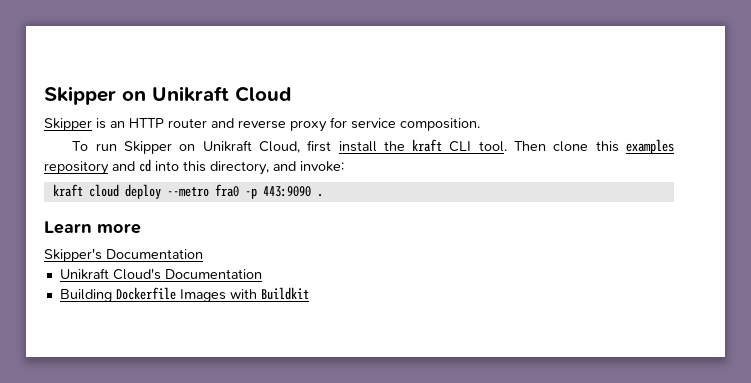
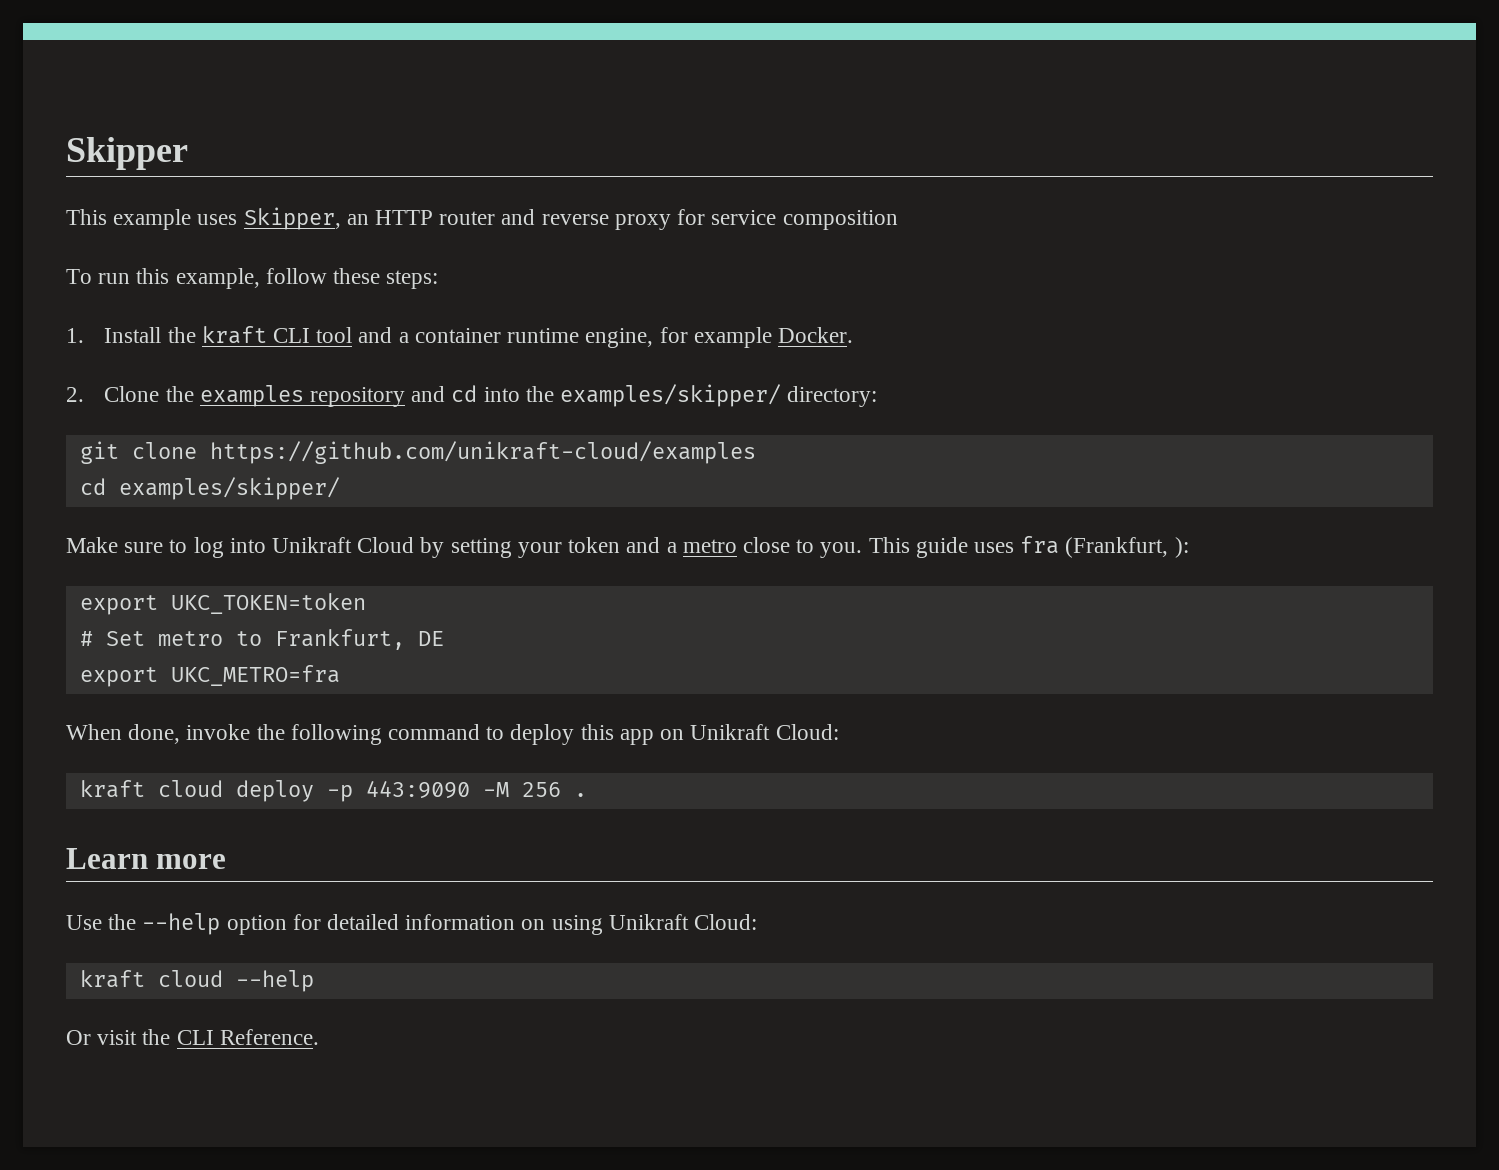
- Skipper on Unikraft Cloud
- Skipper is an HTTP router and reverse proxy for service composition.
+ Skipper
+ This example uses Skipper, an HTTP router and reverse proxy for service composition
- To run Skipper on Unikraft Cloud, first install the kraft CLI tool. Then clone this examples repository and cd into this directory, and invoke:
+ To run this example, follow these steps:
+ 1. Install the kraft CLI tool and a container runtime engine, for example Docker.
+ 2. Clone the examples repository and cd into the examples/skipper/ directory:
+ git clone https://github.com/unikraft-cloud/examples
+ cd examples/skipper/
+ Make sure to log into Unikraft Cloud by setting your token and a metro close to you. This guide uses fra (Frankfurt, ):
+ export UKC_TOKEN=token
+ # Set metro to Frankfurt, DE
+ export UKC_METRO=fra
+ When done, invoke the following command to deploy this app on Unikraft Cloud:
- kraft cloud deploy --metro fra0 -p 443:9090 .
+ kraft cloud deploy -p 443:9090 -M 256 .
- Skipper's Documentation
- Unikraft Cloud's Documentation
- Building Dockerfile Images with Buildkit
+ Use the --help option for detailed information on using Unikraft Cloud:
+ kraft cloud --help
+ Or visit the CLI Reference.

